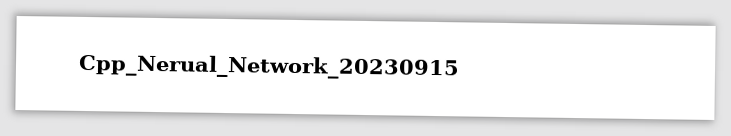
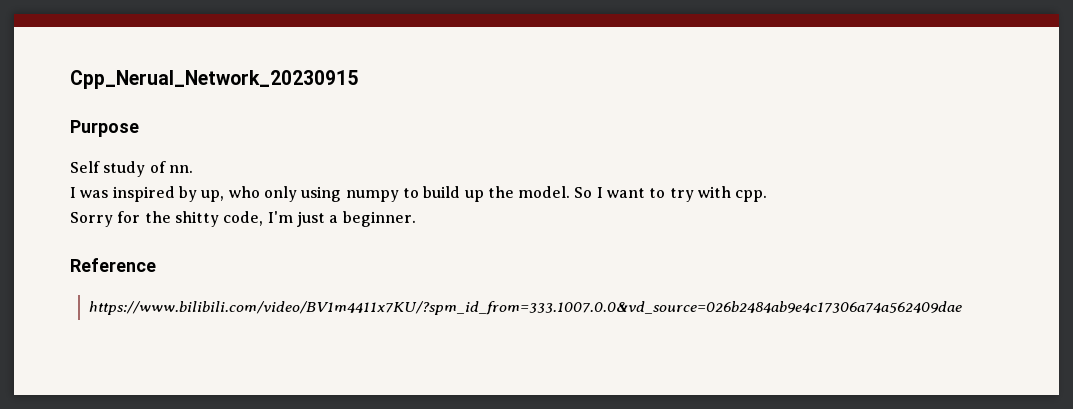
+ Purpose
+ Self study of nn.
+ I was inspired by up, who only using numpy to build up the model. So I want to try with cpp.
+ Sorry for the shitty code, I'm just a beginner.
+ Reference
+ https://www.bilibili.com/video/BV1m4411x7KU/?spm_id_from=333.1007.0.0&vd_source=026b2484ab9e4c17306a74a562409dae

